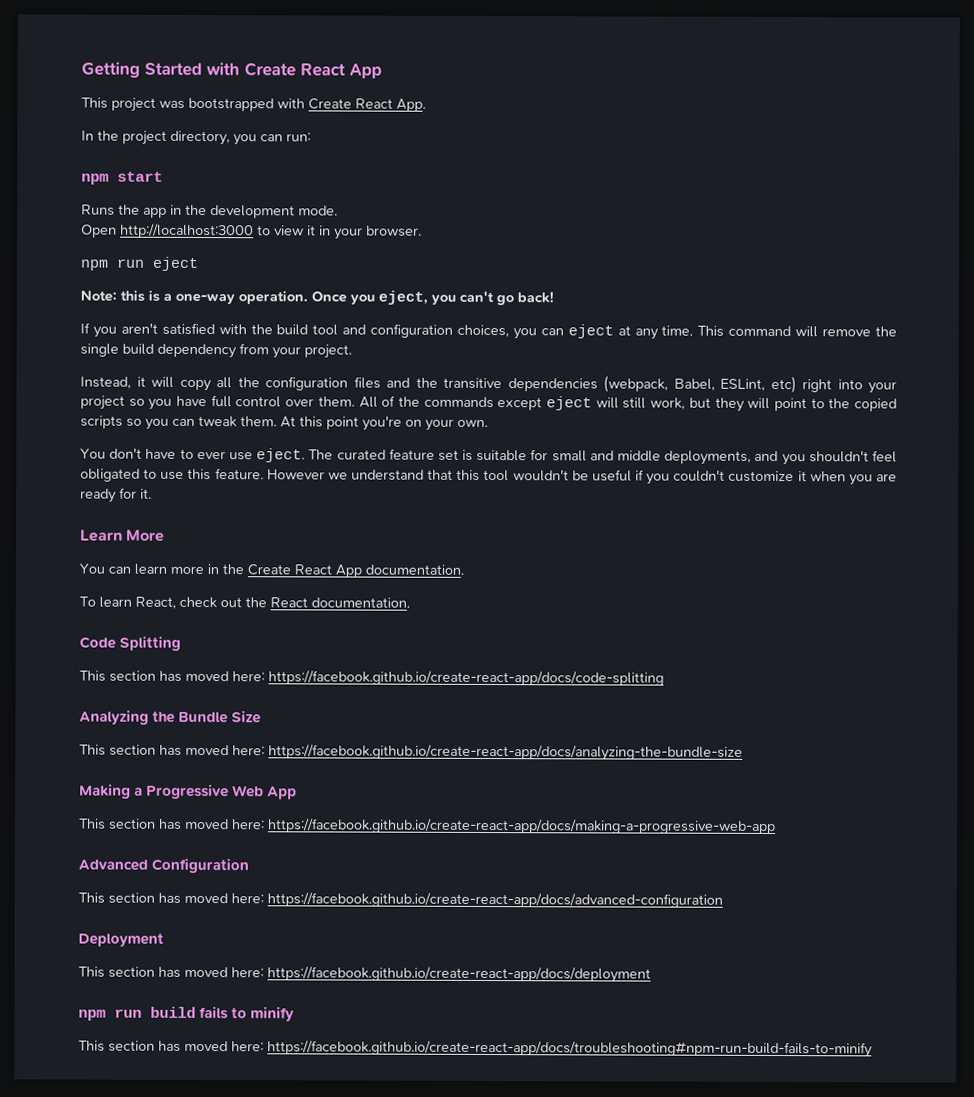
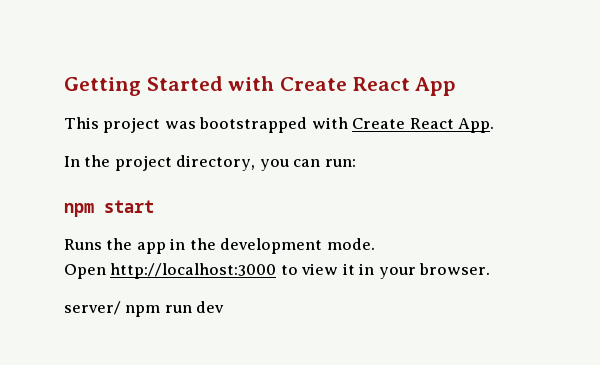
- npm run eject
- Note: this is a one-way operation. Once you eject, you can't go back!
- If you aren't satisfied with the build tool and configuration choices, you can eject at any time. This command will remove the single build dependency from your project.
- Instead, it will copy all the configuration files and the transitive dependencies (webpack, Babel, ESLint, etc) right into your project so you have full control over them. All of the commands except eject will still work, but they will point to the copied scripts so you can tweak them. At this point you're on your own.
- You don't have to ever use eject. The curated feature set is suitable for small and middle deployments, and you shouldn't feel obligated to use this feature. However we understand that this tool wouldn't be useful if you couldn't customize it when you are ready for it.
- Learn More
- You can learn more in the Create React App documentation.
- To learn React, check out the React documentation.
- Code Splitting
- This section has moved here: https://facebook.github.io/create-react-app/docs/code-splitting
- Analyzing the Bundle Size
- This section has moved here: https://facebook.github.io/create-react-app/docs/analyzing-the-bundle-size
- Making a Progressive Web App
- This section has moved here: https://facebook.github.io/create-react-app/docs/making-a-progressive-web-app
- Advanced Configuration
- This section has moved here: https://facebook.github.io/create-react-app/docs/advanced-configuration
- Deployment
- This section has moved here: https://facebook.github.io/create-react-app/docs/deployment
- npm run build fails to minify
- This section has moved here: https://facebook.github.io/create-react-app/docs/troubleshooting#npm-run-build-fails-to-minify
+ server/ npm run dev

